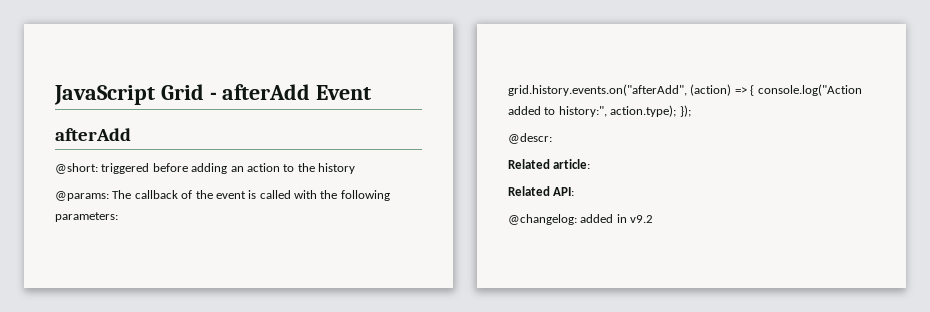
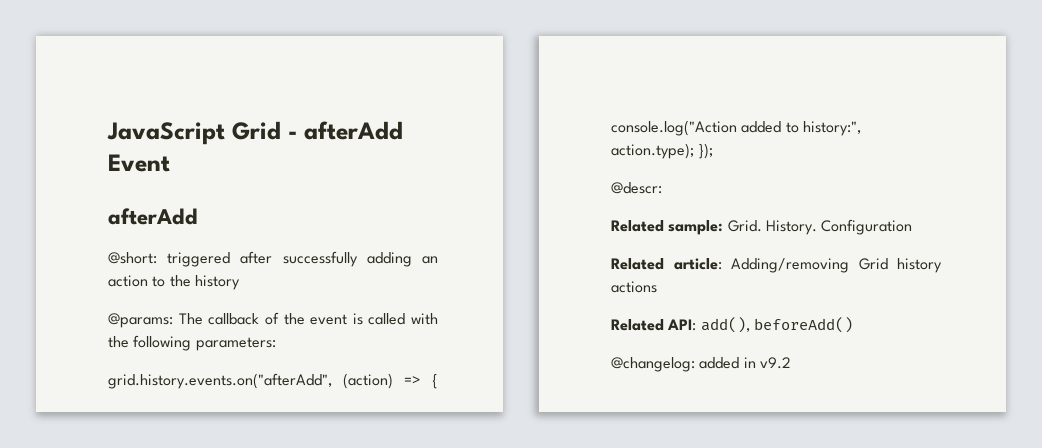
- @short: triggered before adding an action to the history
+ @short: triggered after successfully adding an action to the history
- Related article:
+ Related sample: Grid. History. Configuration
+ Related article: Adding/removing Grid history actions
- Related API:
+ Related API: add(), beforeAdd()

